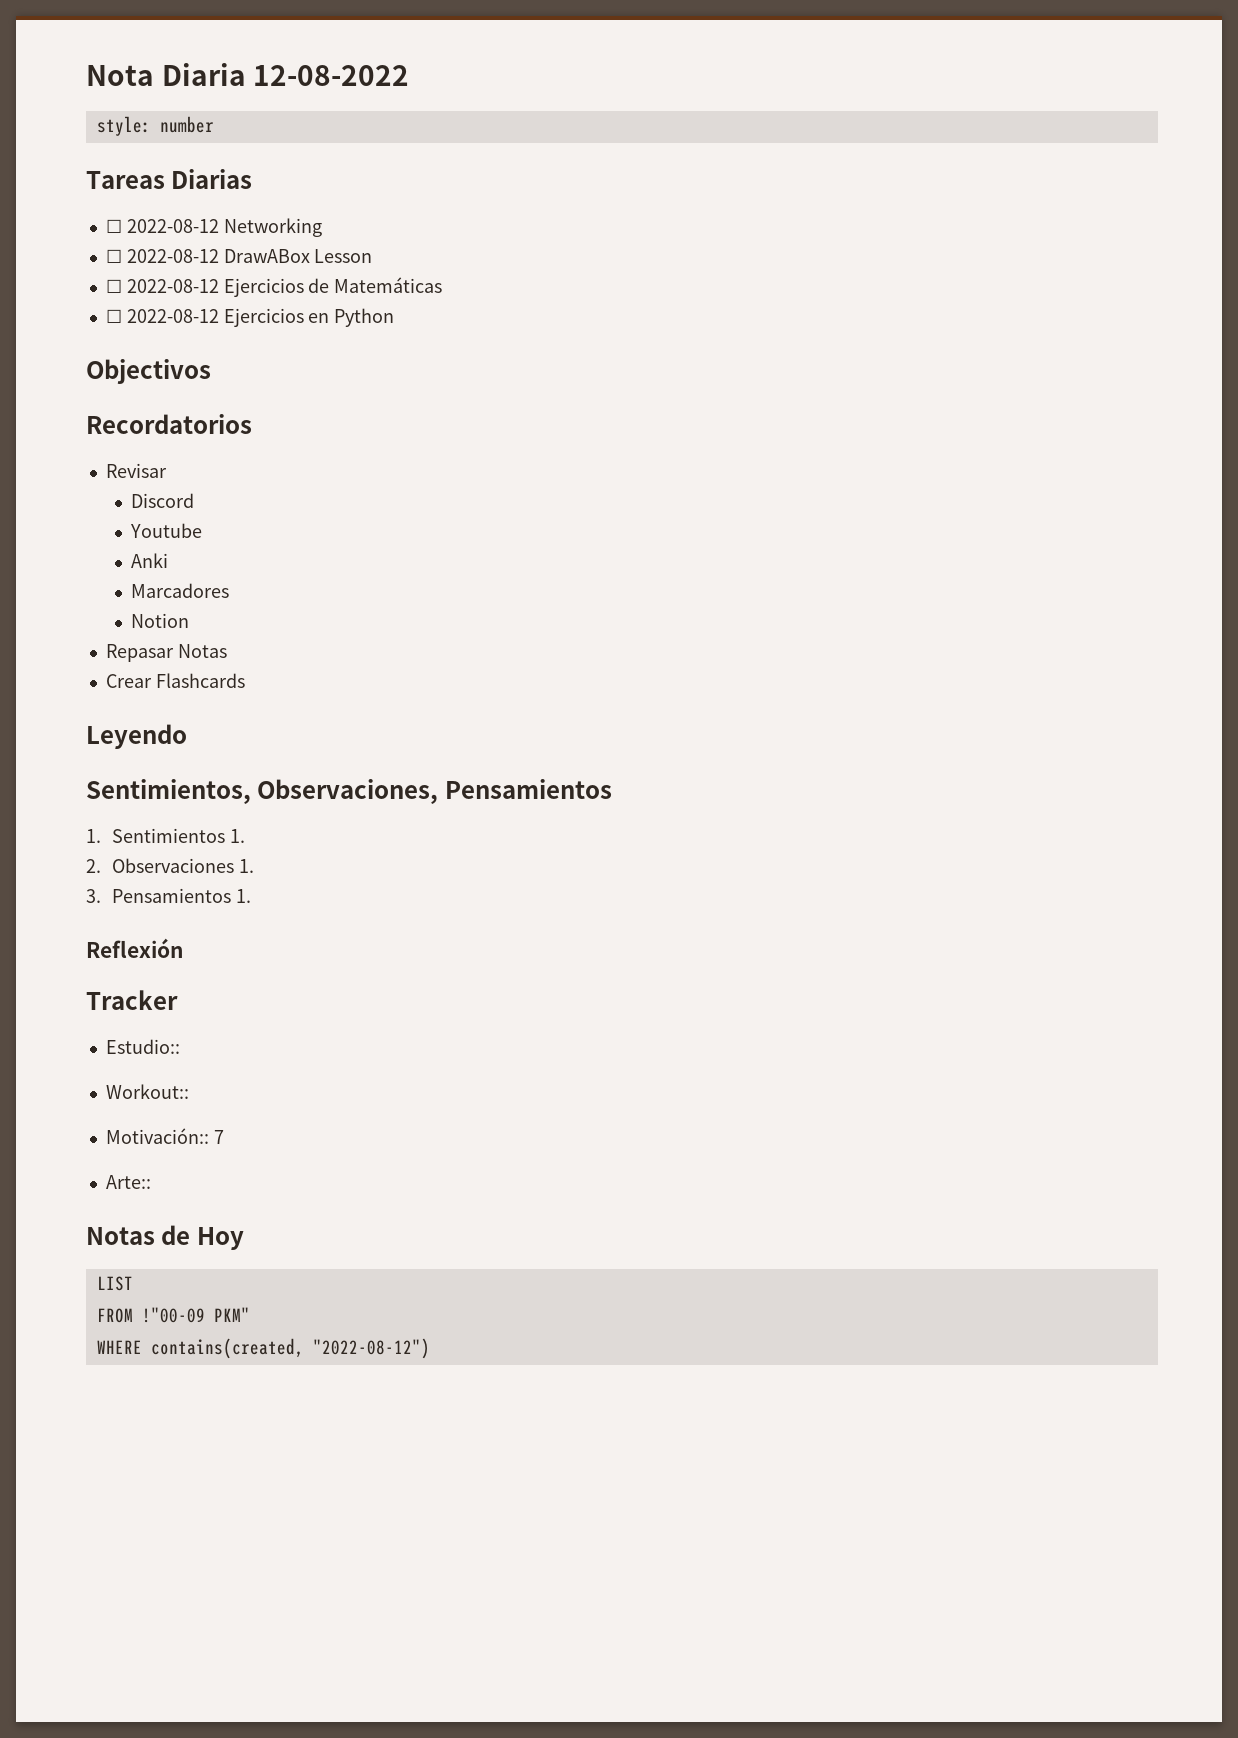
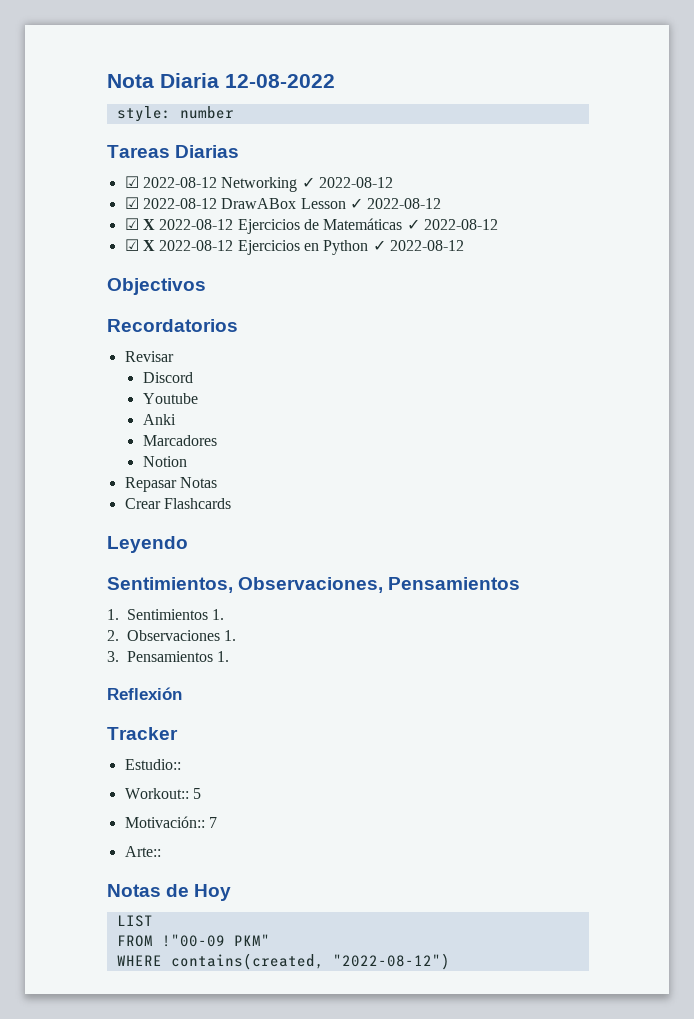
- ☐ 2022-08-12 Networking
- ☐ 2022-08-12 DrawABox Lesson
- ☐ 2022-08-12 Ejercicios de Matemáticas
- ☐ 2022-08-12 Ejercicios en Python
+ ☑ 2022-08-12 Networking ✓ 2022-08-12
+ ☑ 2022-08-12 DrawABox Lesson ✓ 2022-08-12
+ ☑ X 2022-08-12 Ejercicios de Matemáticas ✓ 2022-08-12
+ ☑ X 2022-08-12 Ejercicios en Python ✓ 2022-08-12
- Workout::
+ Workout:: 5

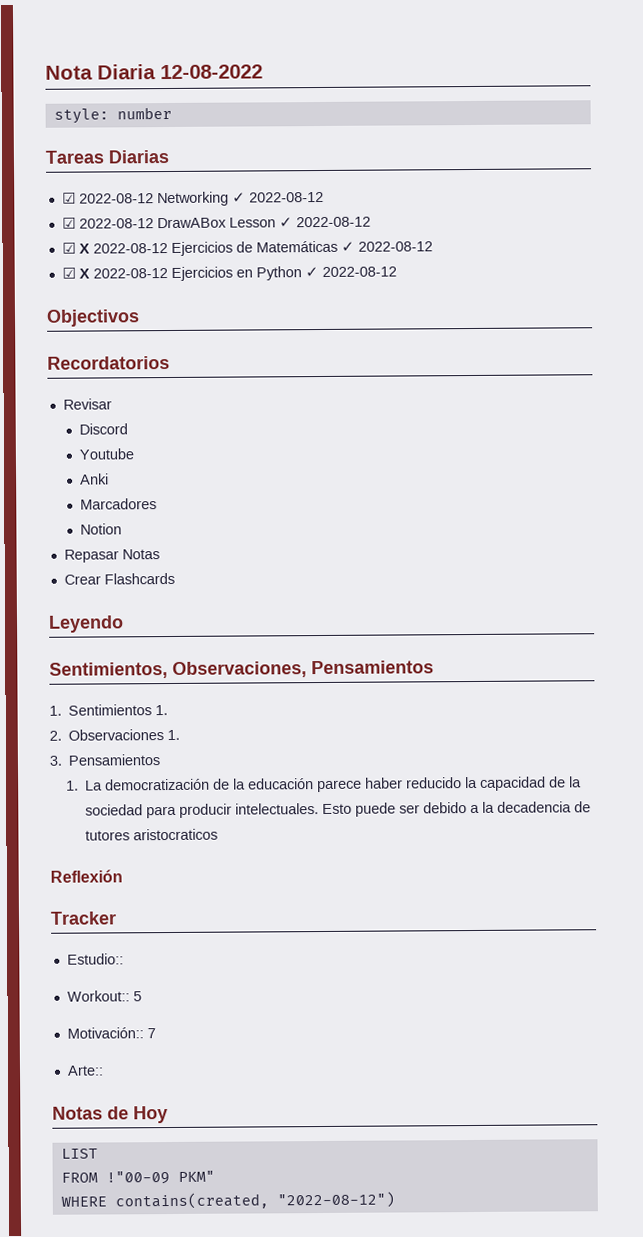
- 3. Pensamientos 1.
+ 3. Pensamientos
+ 1. La democratización de la educación parece haber reducido la capacidad de la sociedad para producir intelectuales. Esto puede ser debido a la decadencia de tutores aristocraticos

